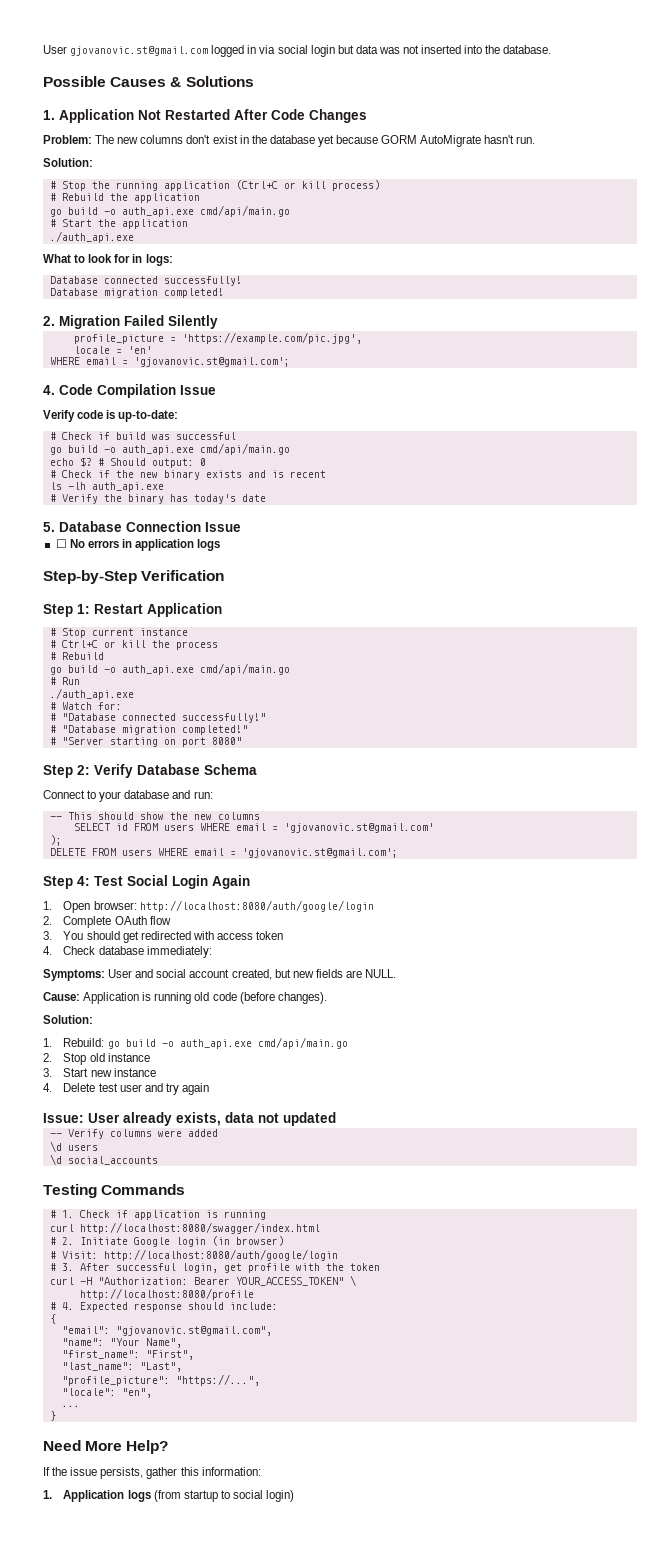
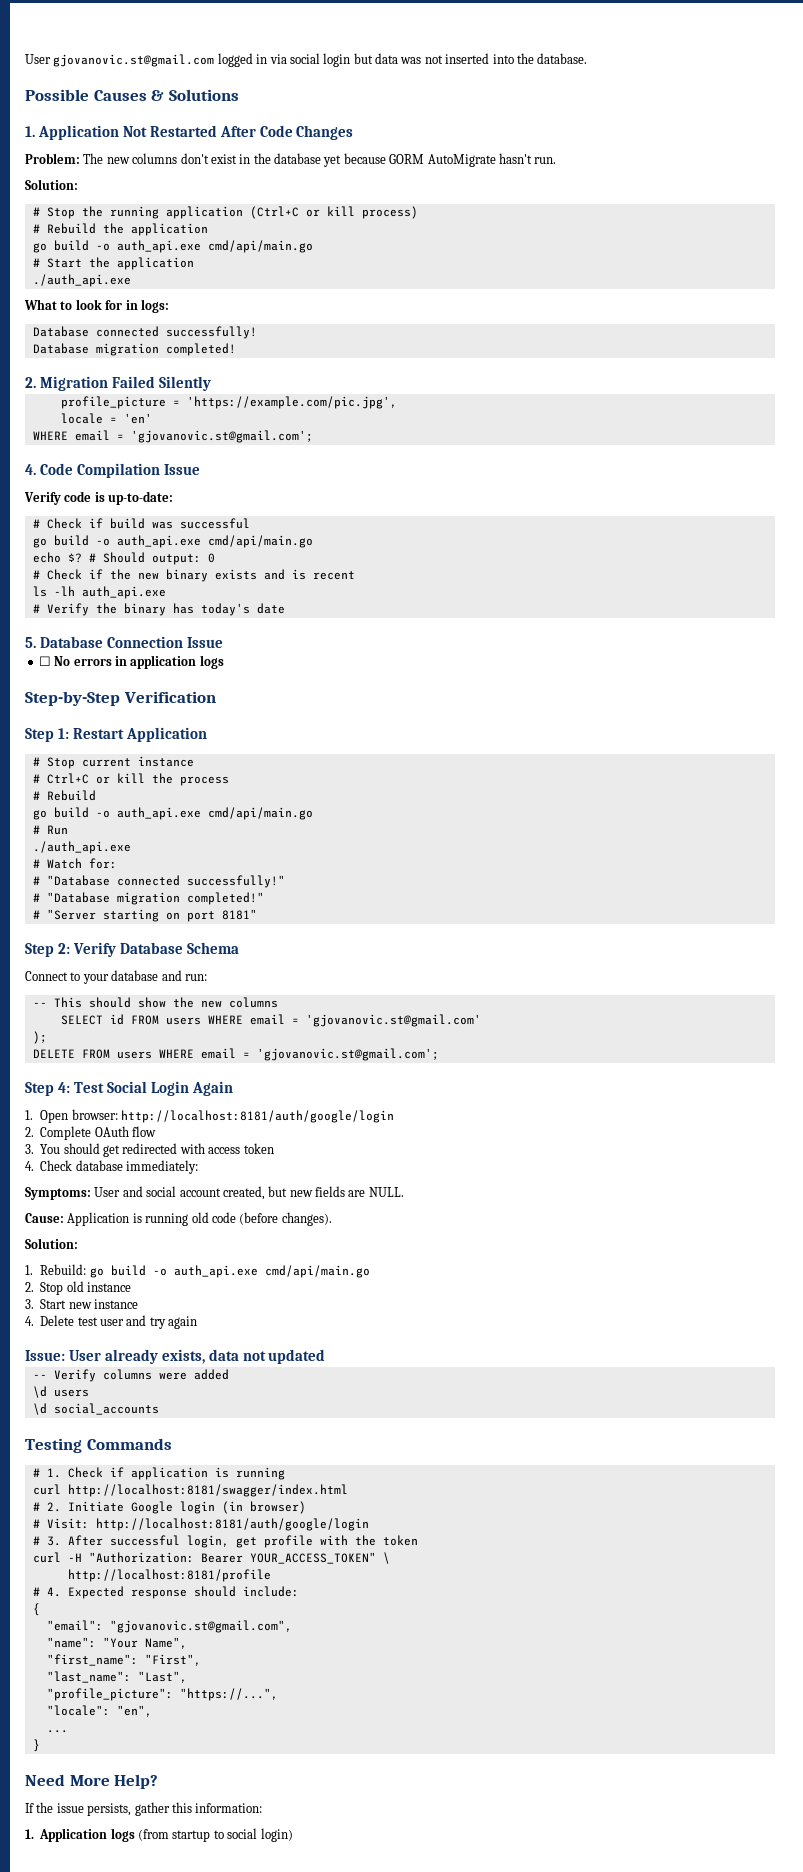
- # "Server starting on port 8080"
+ # "Server starting on port 8181"
- 1. Open browser: http://localhost:8080/auth/google/login
+ 1. Open browser: http://localhost:8181/auth/google/login
- curl http://localhost:8080/swagger/index.html
+ curl http://localhost:8181/swagger/index.html
- # Visit: http://localhost:8080/auth/google/login
+ # Visit: http://localhost:8181/auth/google/login
- http://localhost:8080/profile
+ http://localhost:8181/profile

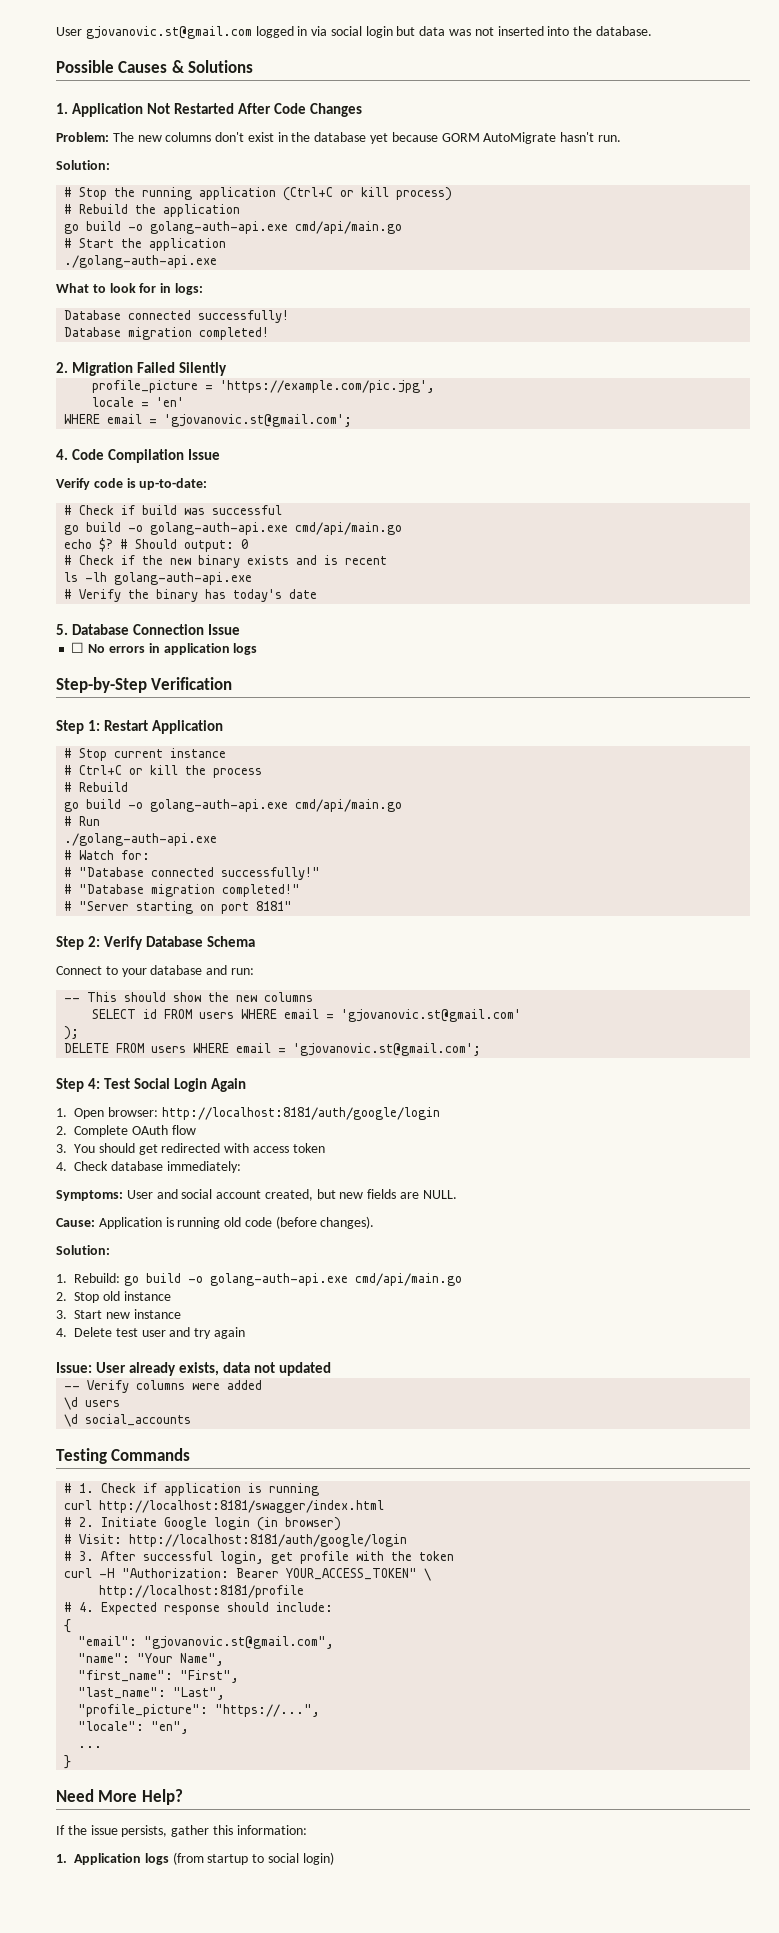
  # Rebuild the application
- go build -o auth_api.exe cmd/api/main.go
+ go build -o golang-auth-api.exe cmd/api/main.go
  # Start the application
- ./auth_api.exe
+ ./golang-auth-api.exe
  # Check if build was successful
- go build -o auth_api.exe cmd/api/main.go
+ go build -o golang-auth-api.exe cmd/api/main.go
- ls -lh auth_api.exe
+ ls -lh golang-auth-api.exe
  # Ctrl+C or kill the process
  # Rebuild
- go build -o auth_api.exe cmd/api/main.go
+ go build -o golang-auth-api.exe cmd/api/main.go
  # Run
- ./auth_api.exe
+ ./golang-auth-api.exe
- 1. Rebuild: go build -o auth_api.exe cmd/api/main.go
+ 1. Rebuild: go build -o golang-auth-api.exe cmd/api/main.go

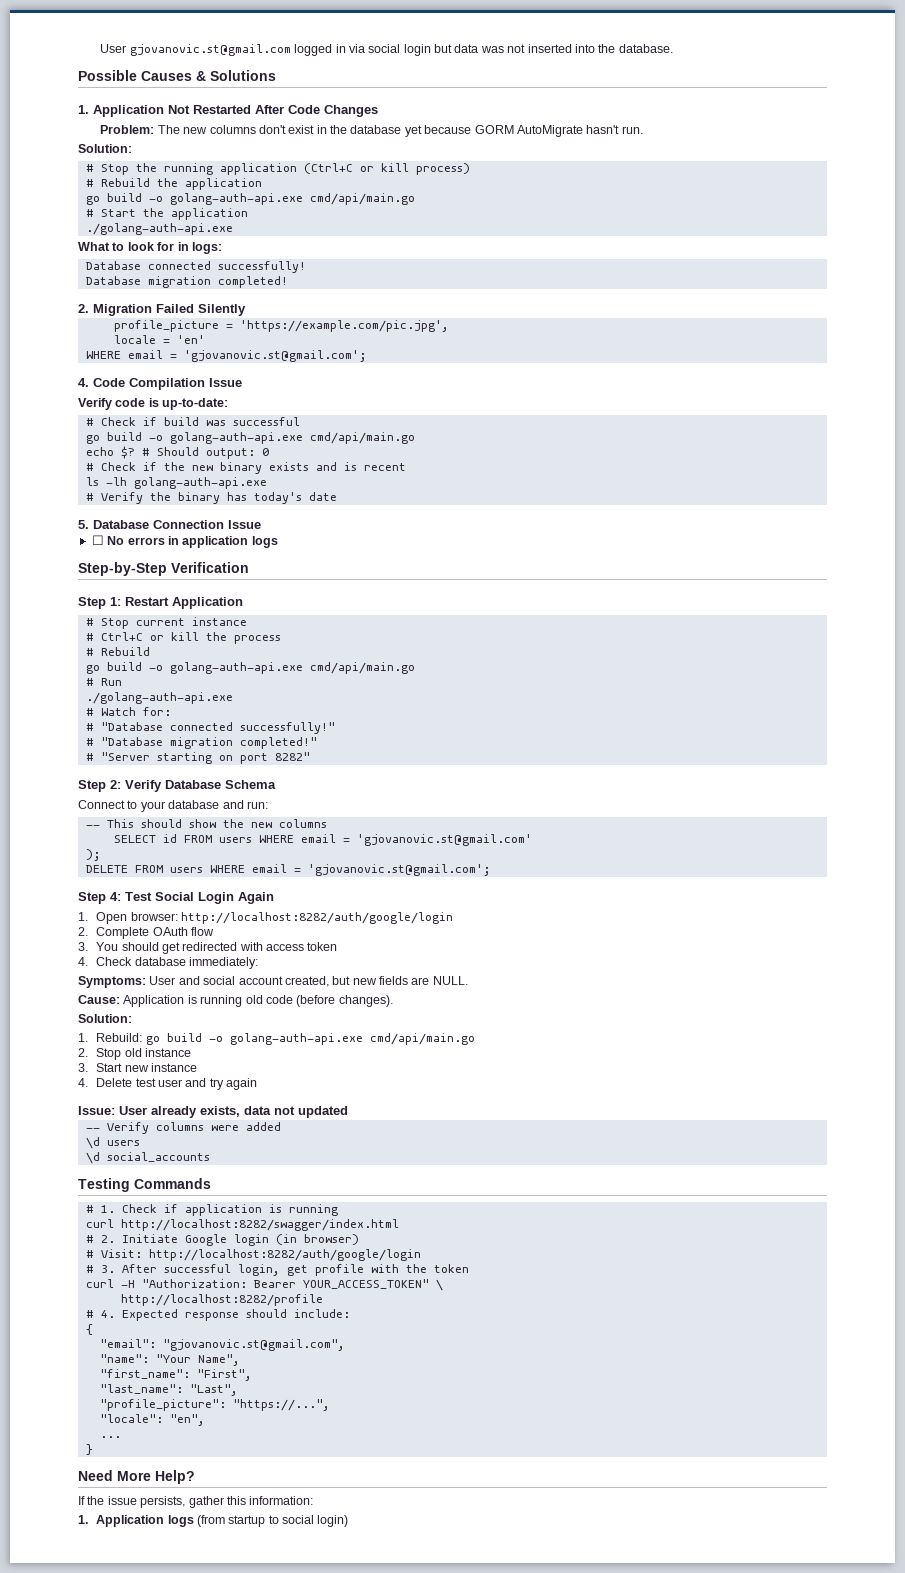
- # "Server starting on port 8181"
+ # "Server starting on port 8282"
- 1. Open browser: http://localhost:8181/auth/google/login
+ 1. Open browser: http://localhost:8282/auth/google/login
- curl http://localhost:8181/swagger/index.html
+ curl http://localhost:8282/swagger/index.html
- # Visit: http://localhost:8181/auth/google/login
+ # Visit: http://localhost:8282/auth/google/login
- http://localhost:8181/profile
+ http://localhost:8282/profile

